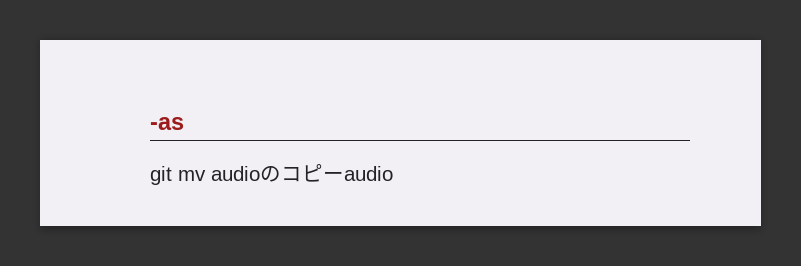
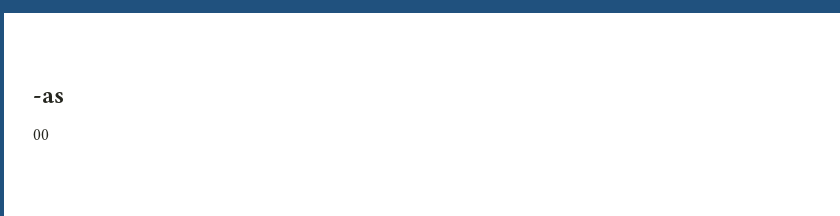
- git mv audioのコピーaudio
+ 00

